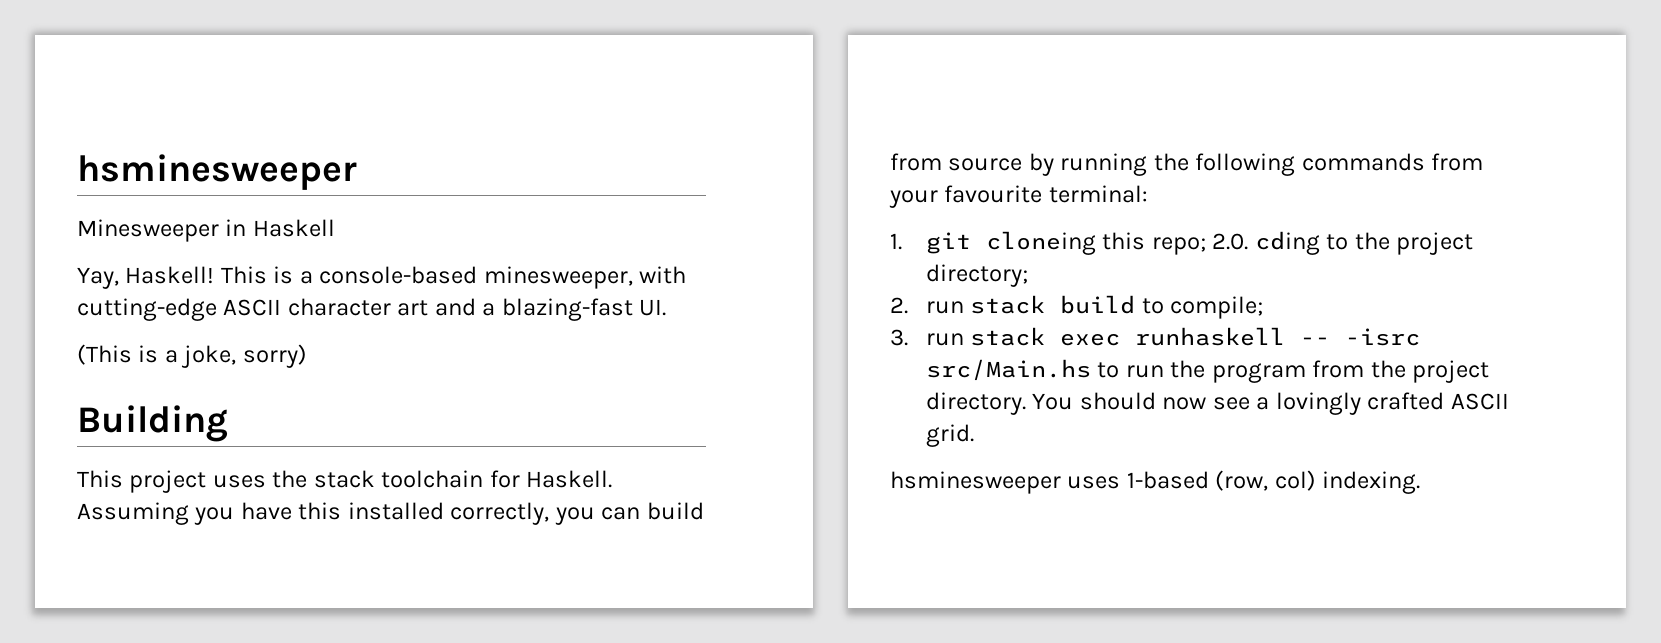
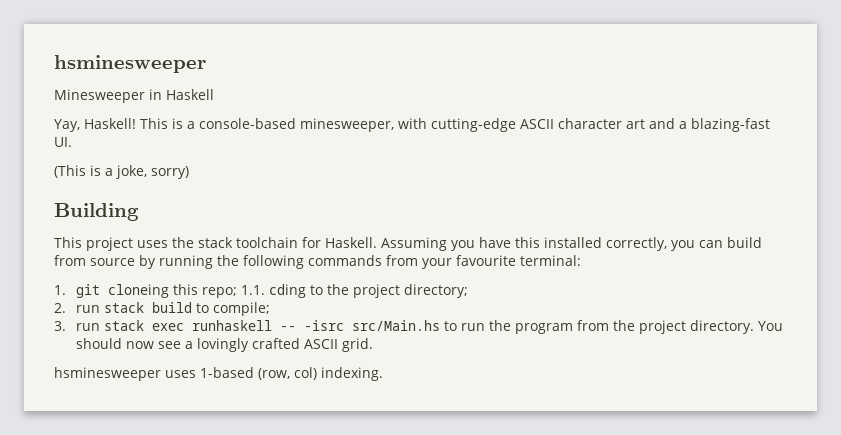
- 1. git cloneing this repo; 2.0. cding to the project directory;
+ 1. git cloneing this repo; 1.1. cding to the project directory;

